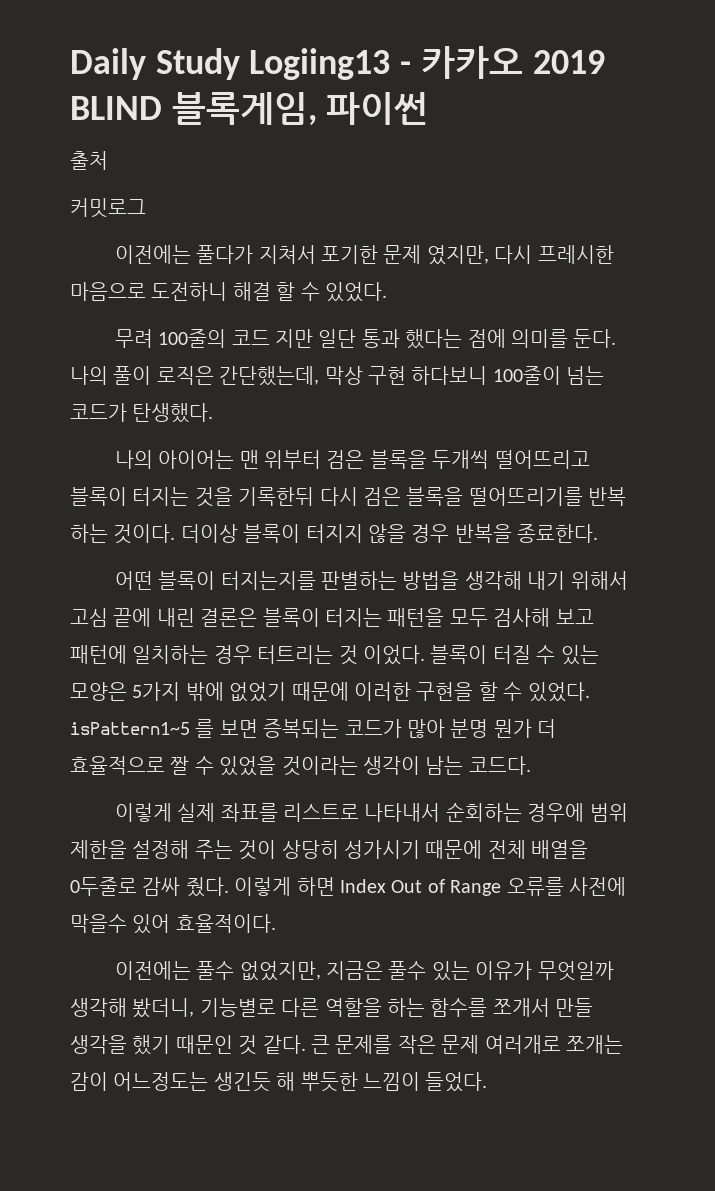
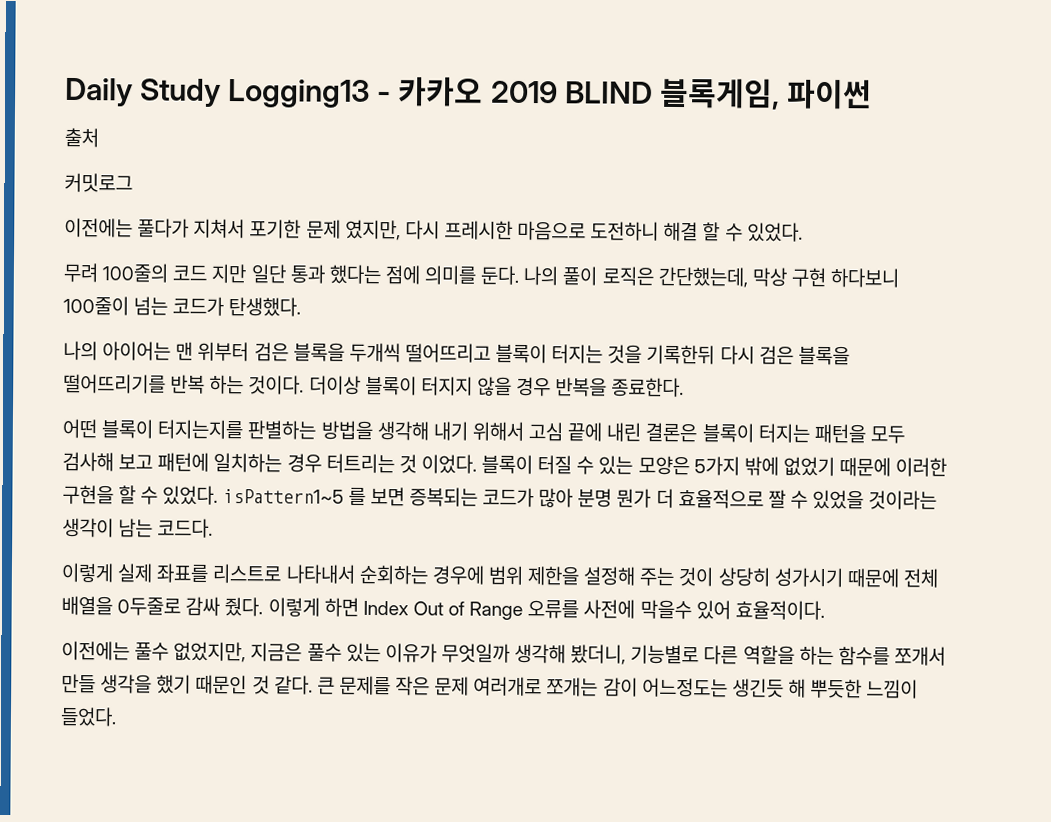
- Daily Study Logiing13 - 카카오 2019 BLIND 블록게임, 파이썬
+ Daily Study Logging13 - 카카오 2019 BLIND 블록게임, 파이썬

